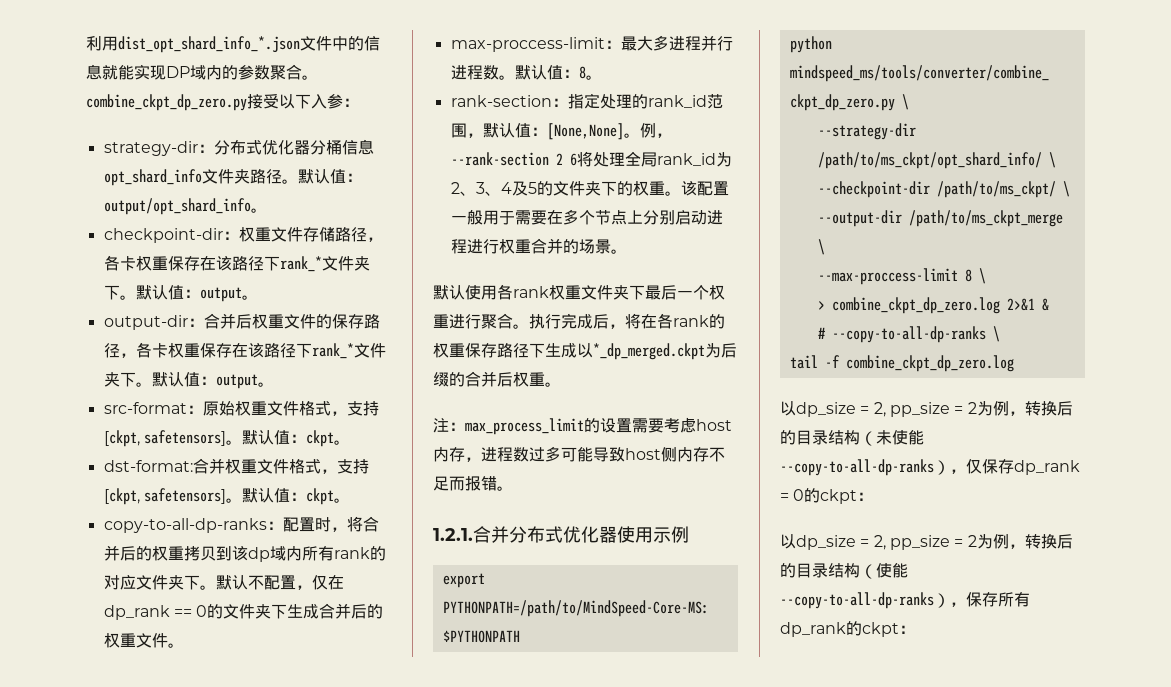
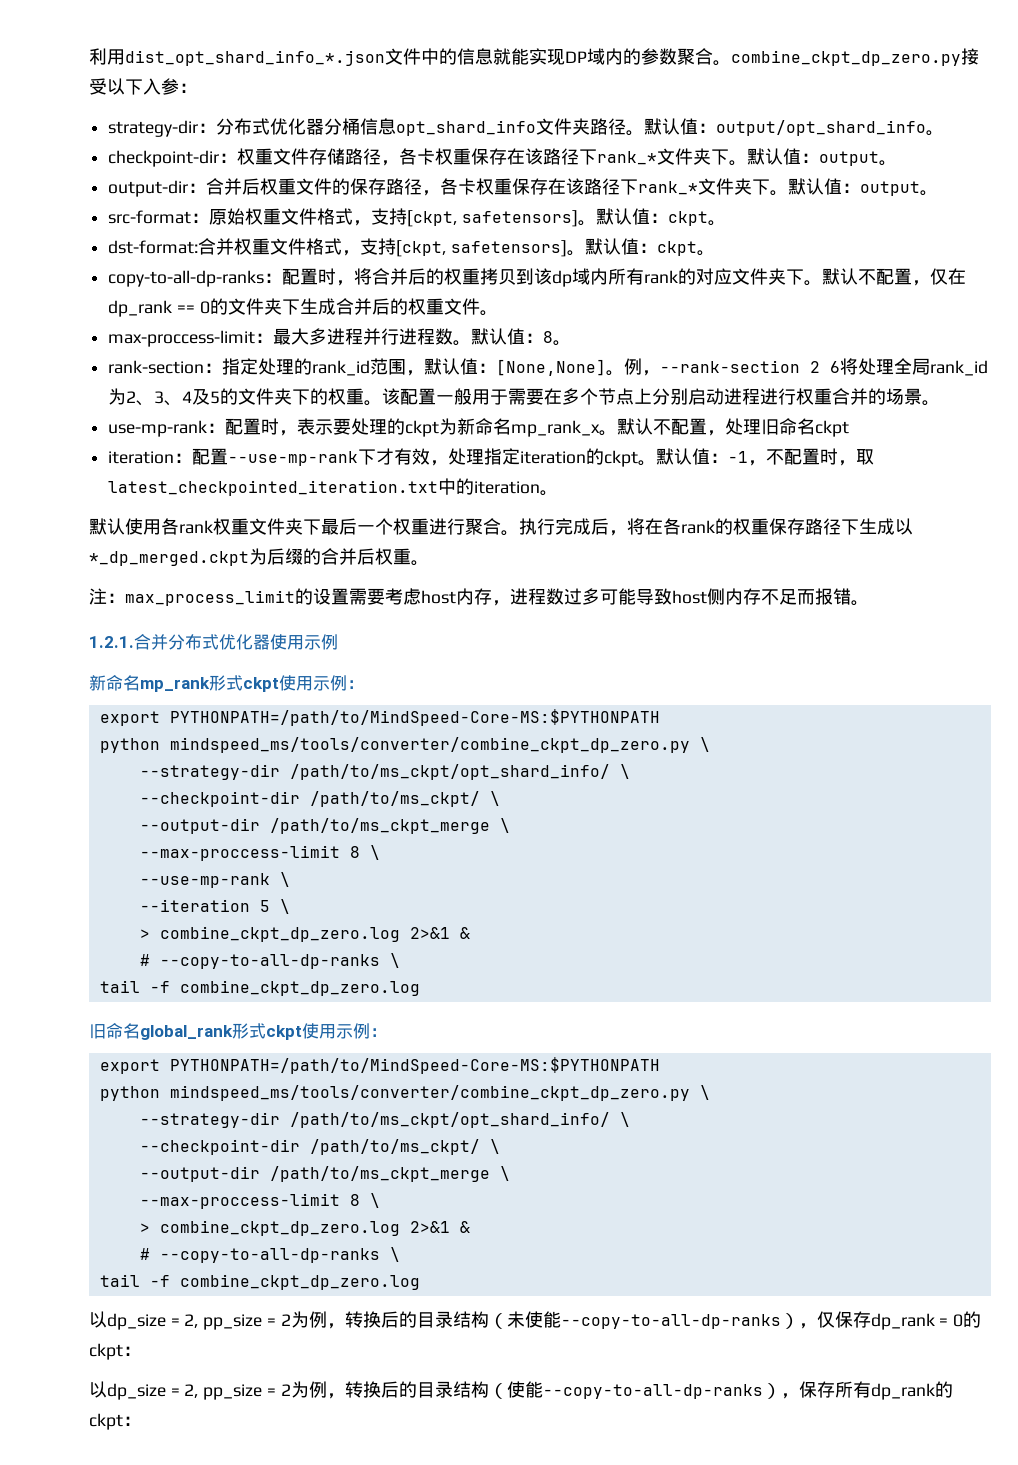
+ use-mp-rank：配置时，表示要处理的ckpt为新命名mp_rank_x。默认不配置，处理旧命名ckpt
+ iteration：配置--use-mp-rank下才有效，处理指定iteration的ckpt。默认值：-1，不配置时，取latest_checkpointed_iteration.txt中的iteration。
+ 新命名mp_rank形式ckpt使用示例：
+ export PYTHONPATH=/path/to/MindSpeed-Core-MS:$PYTHONPATH
+ python mindspeed_ms/tools/converter/combine_ckpt_dp_zero.py \
+ --strategy-dir /path/to/ms_ckpt/opt_shard_info/ \
+ --checkpoint-dir /path/to/ms_ckpt/ \
+ --output-dir /path/to/ms_ckpt_merge \
+ --max-proccess-limit 8 \
+ --use-mp-rank \
+ --iteration 5 \
+ > combine_ckpt_dp_zero.log 2>&1 &
+ # --copy-to-all-dp-ranks \
+ tail -f combine_ckpt_dp_zero.log
+ 旧命名global_rank形式ckpt使用示例：

